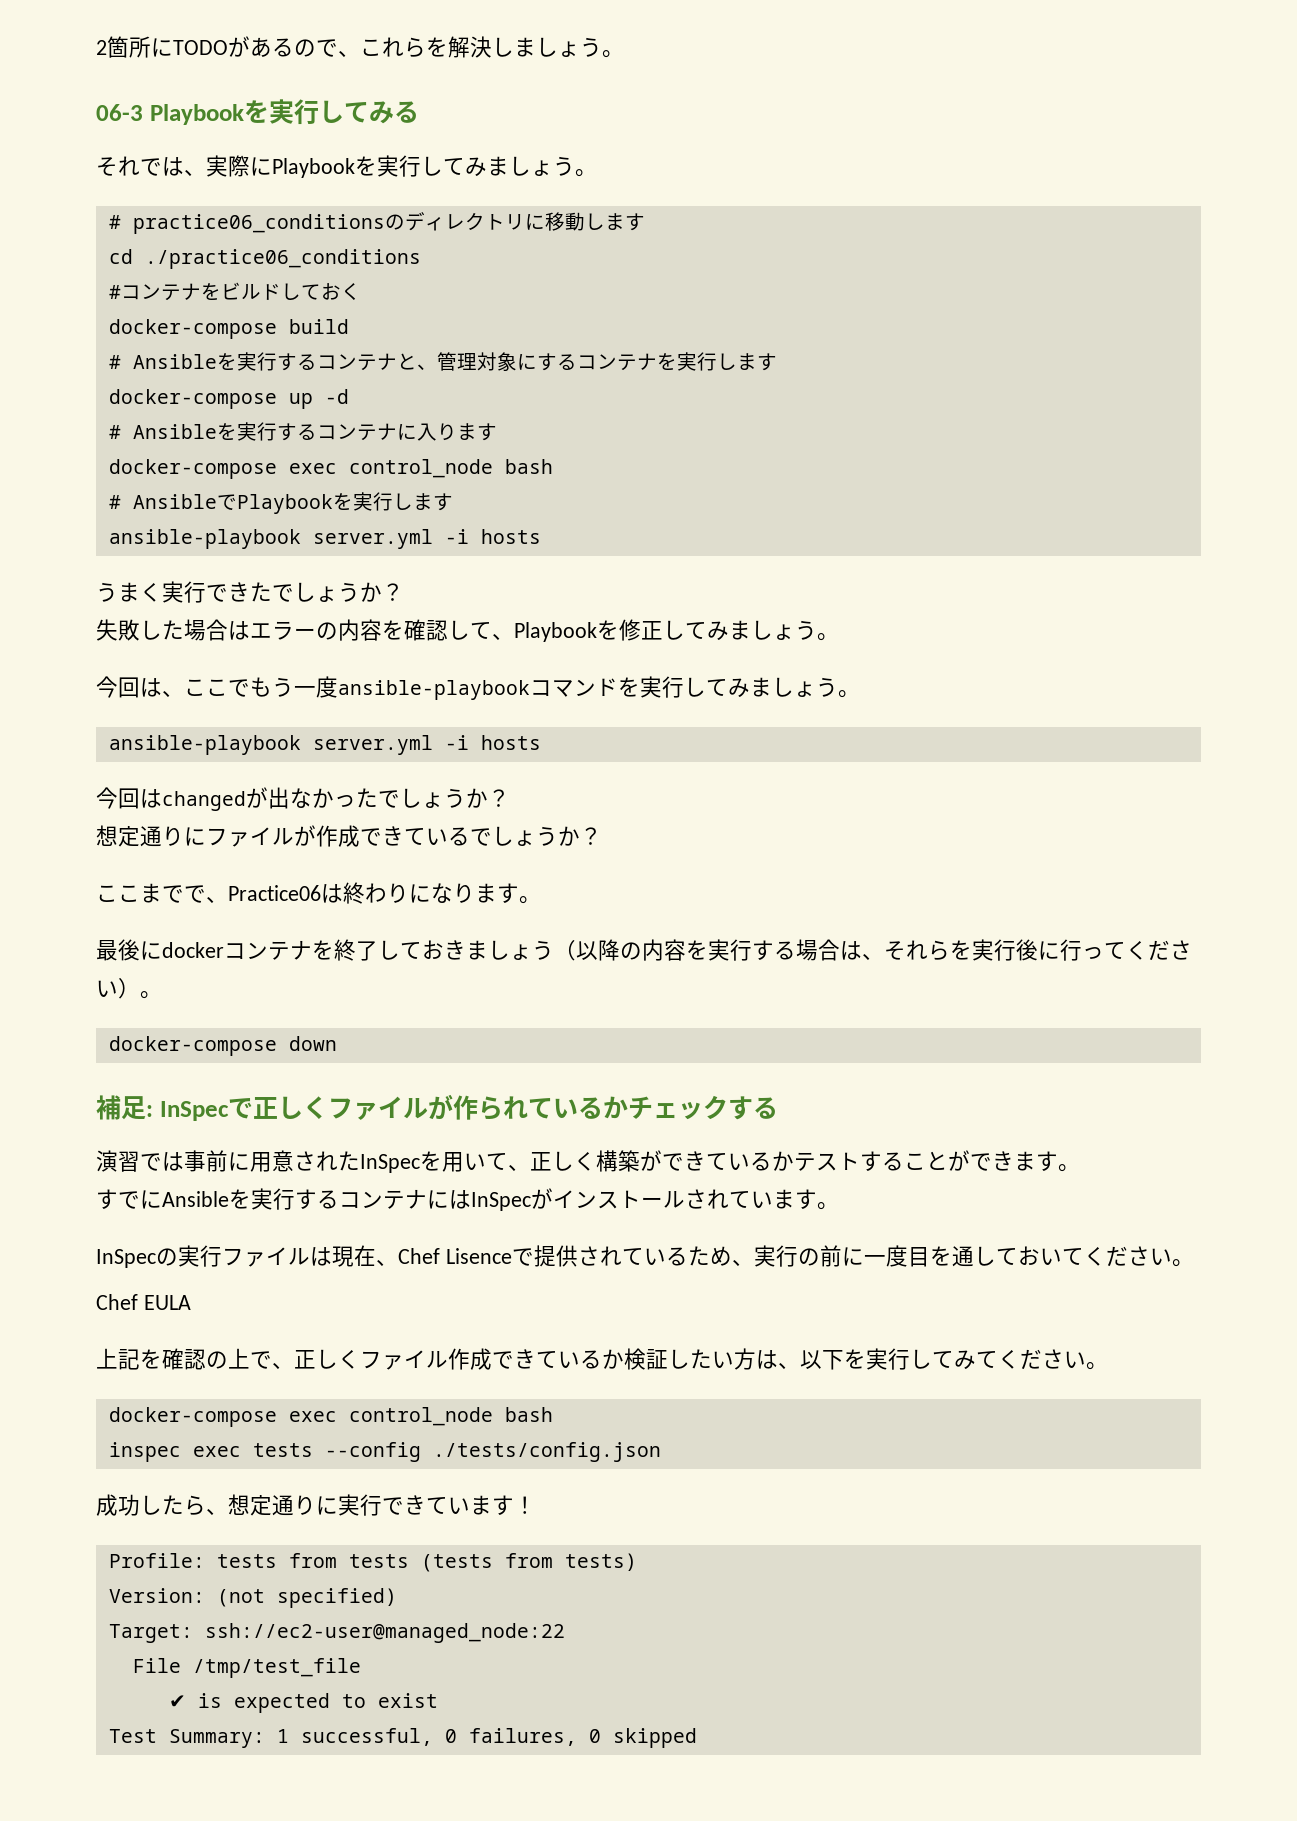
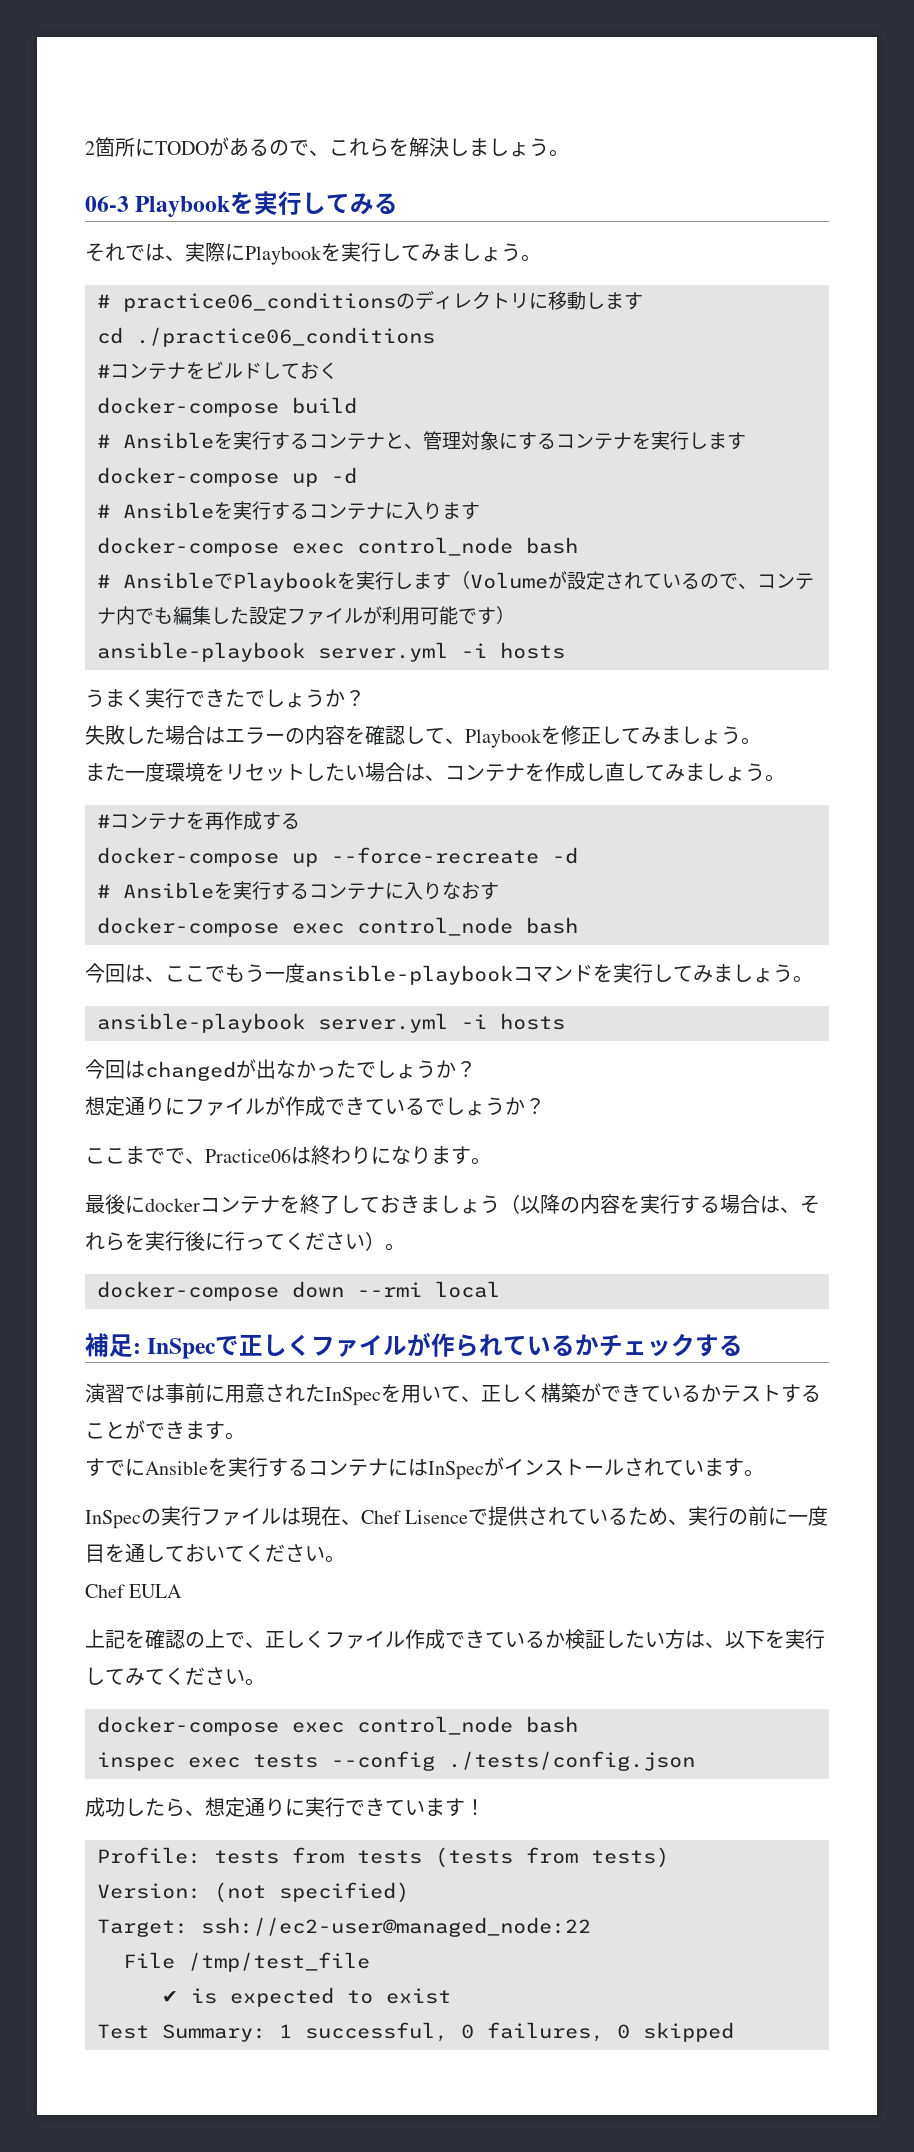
- # AnsibleでPlaybookを実行します
+ # AnsibleでPlaybookを実行します（Volumeが設定されているので、コンテナ内でも編集した設定ファイルが利用可能です）
+ また一度環境をリセットしたい場合は、コンテナを作成し直してみましょう。
+ #コンテナを再作成する
+ docker-compose up --force-recreate -d
+ # Ansibleを実行するコンテナに入りなおす
+ docker-compose exec control_node bash
- docker-compose down
+ docker-compose down --rmi local

